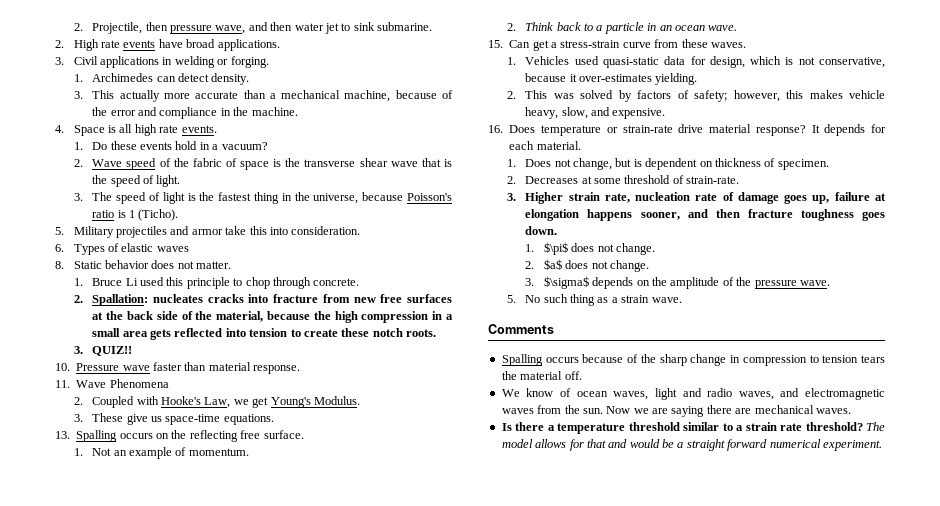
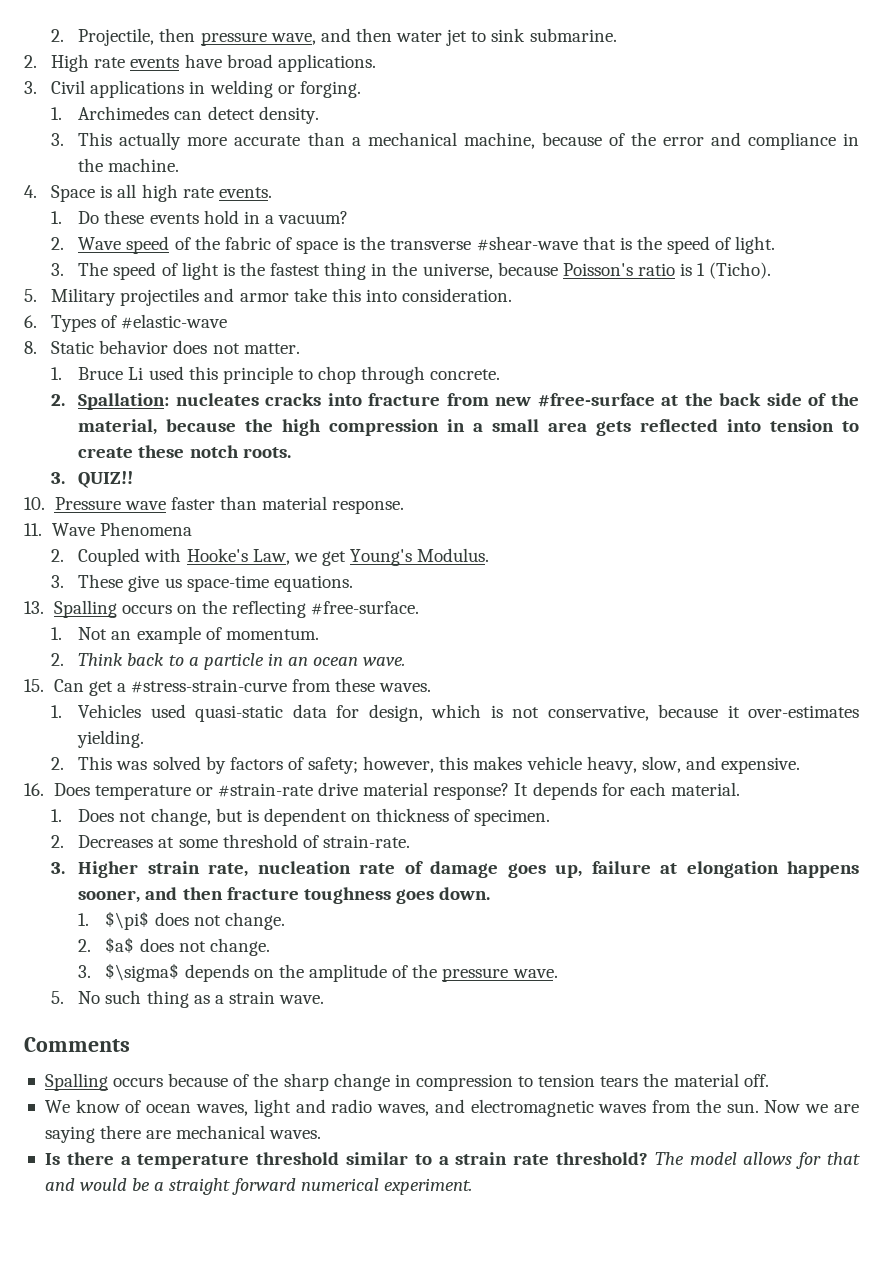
- 2. Wave speed of the fabric of space is the transverse shear wave that is the speed of light.
+ 2. Wave speed of the fabric of space is the transverse #shear-wave that is the speed of light.
- 6. Types of elastic waves
+ 6. Types of #elastic-wave
- 2. Spallation: nucleates cracks into fracture from new free surfaces at the back side of the material, because the high compression in a small area gets reflected into tension to create these notch roots.
+ 2. Spallation: nucleates cracks into fracture from new #free-surface at the back side of the material, because the high compression in a small area gets reflected into tension to create these notch roots.
- 13. Spalling occurs on the reflecting free surface.
+ 13. Spalling occurs on the reflecting #free-surface.
- 15. Can get a stress-strain curve from these waves.
+ 15. Can get a #stress-strain-curve from these waves.
- 16. Does temperature or strain-rate drive material response?
+ 16. Does temperature or #strain-rate drive material response?

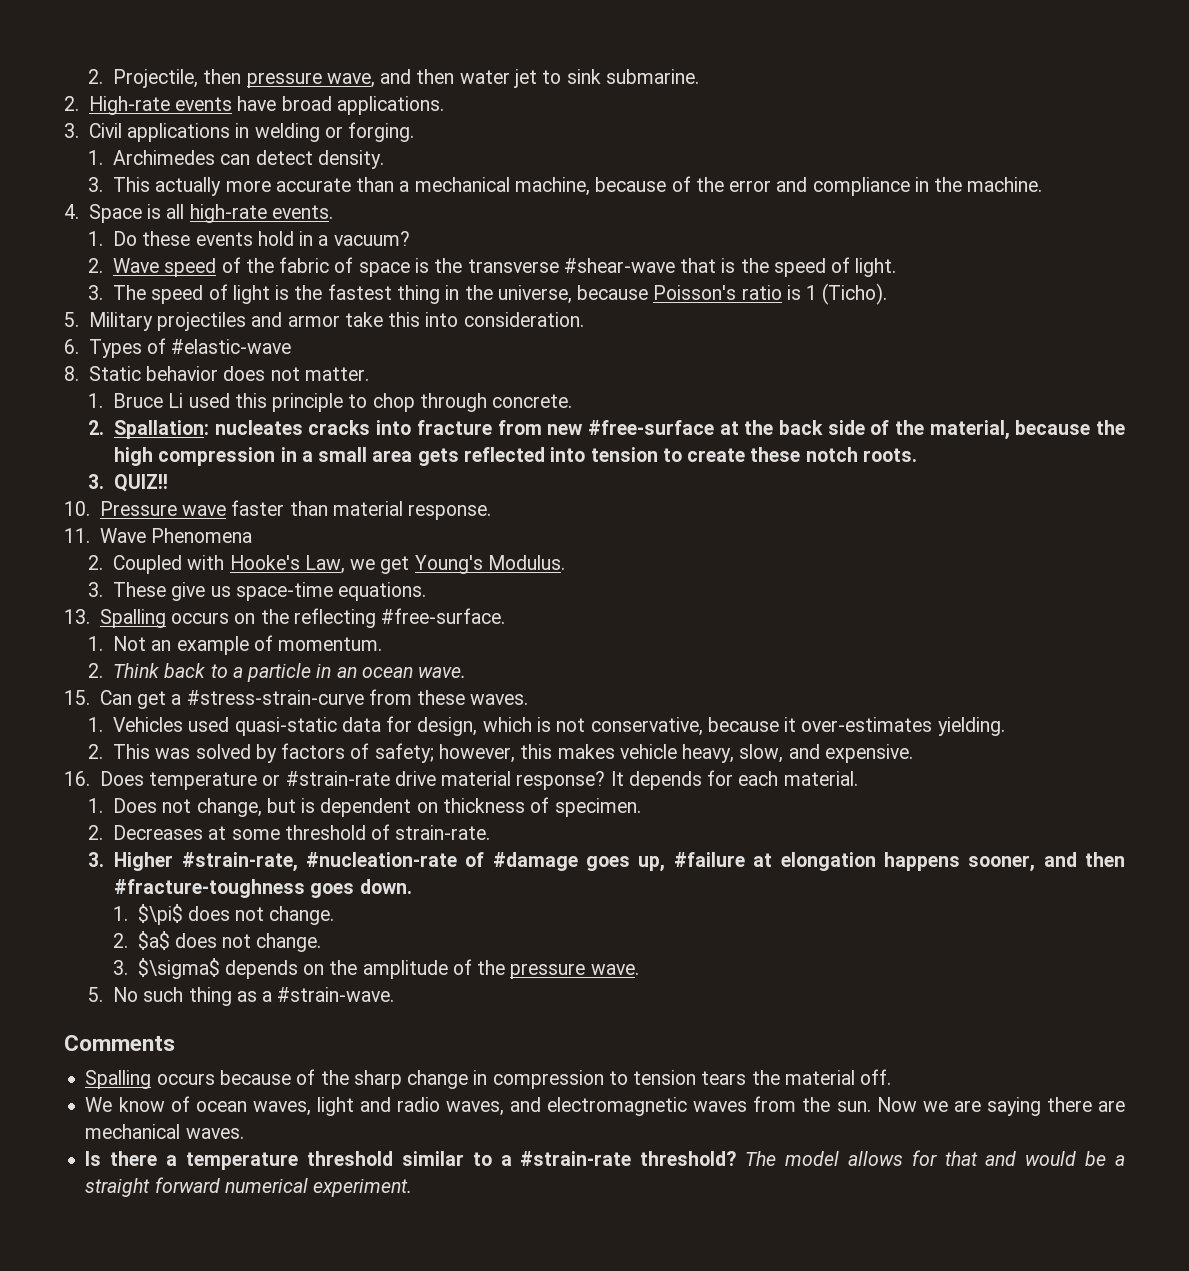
- 2. High rate events have broad applications.
+ 2. High-rate events have broad applications.
- 4. Space is all high rate events.
+ 4. Space is all high-rate events.
- 3. Higher strain rate, nucleation rate of damage goes up, failure at elongation happens sooner, and then fracture toughness goes down.
+ 3. Higher #strain-rate, #nucleation-rate of #damage goes up, #failure at elongation happens sooner, and then #fracture-toughness goes down.
- 5. No such thing as a strain wave.
+ 5. No such thing as a #strain-wave.
- Is there a temperature threshold similar to a strain rate threshold?
+ Is there a temperature threshold similar to a #strain-rate threshold?

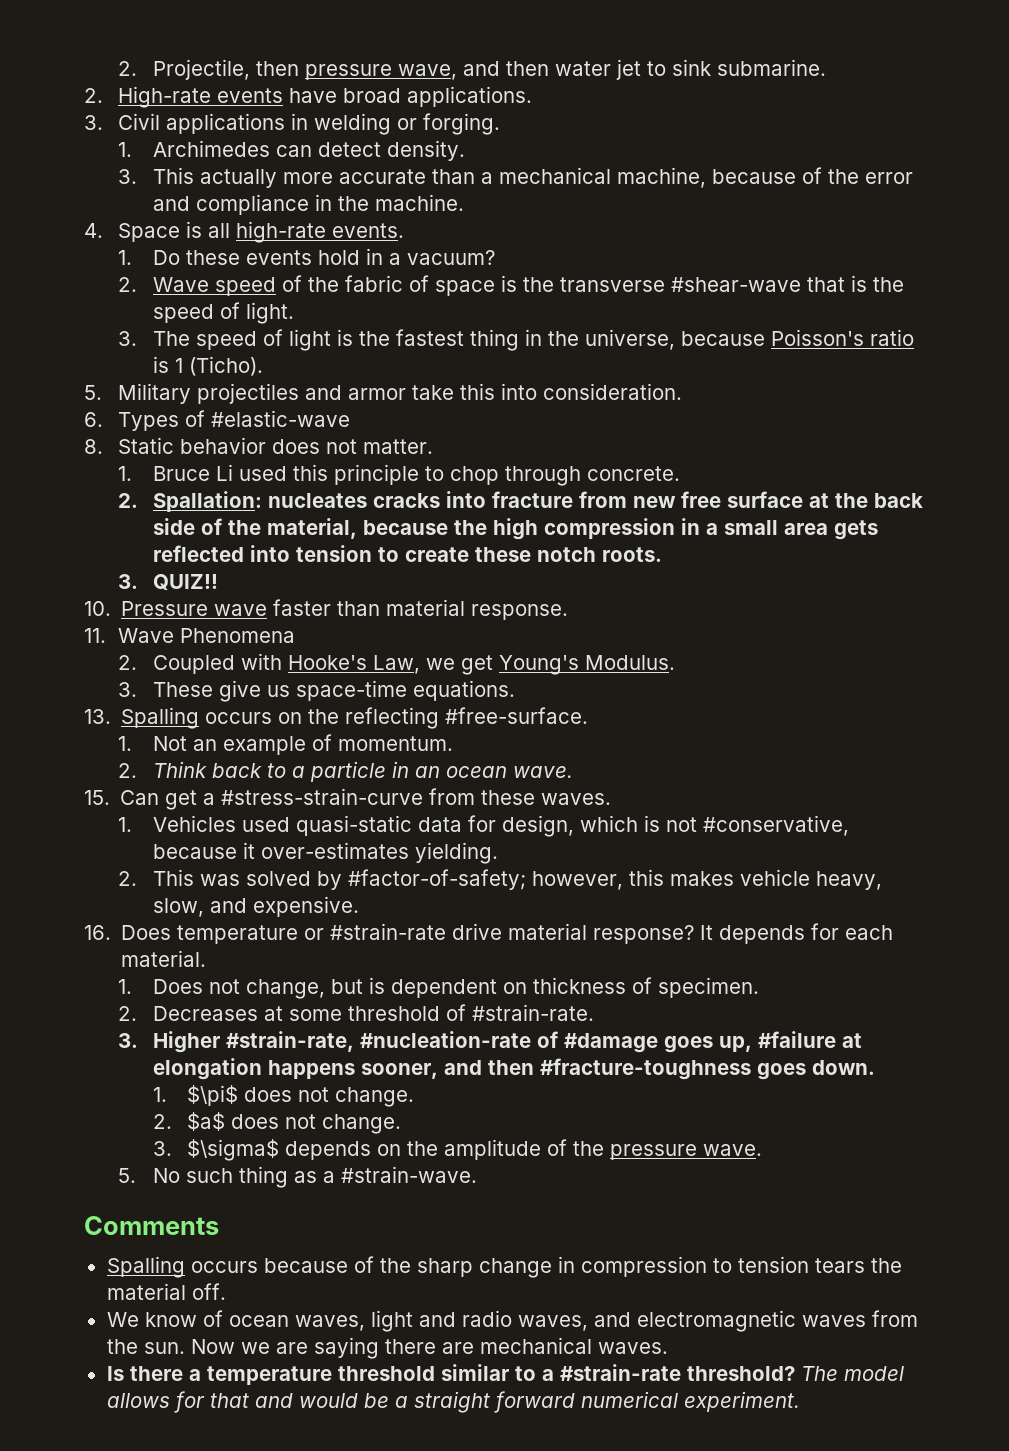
- 2. Spallation: nucleates cracks into fracture from new #free-surface at the back side of the material, because the high compression in a small area gets reflected into tension to create these notch roots.
+ 2. Spallation: nucleates cracks into fracture from new free surface at the back side of the material, because the high compression in a small area gets reflected into tension to create these notch roots.
- 1. Vehicles used quasi-static data for design, which is not conservative, because it over-estimates yielding.
+ 1. Vehicles used quasi-static data for design, which is not #conservative, because it over-estimates yielding.
- 2. This was solved by factors of safety; however, this makes vehicle heavy, slow, and expensive.
+ 2. This was solved by #factor-of-safety; however, this makes vehicle heavy, slow, and expensive.
- 2. Decreases at some threshold of strain-rate.
+ 2. Decreases at some threshold of #strain-rate.

